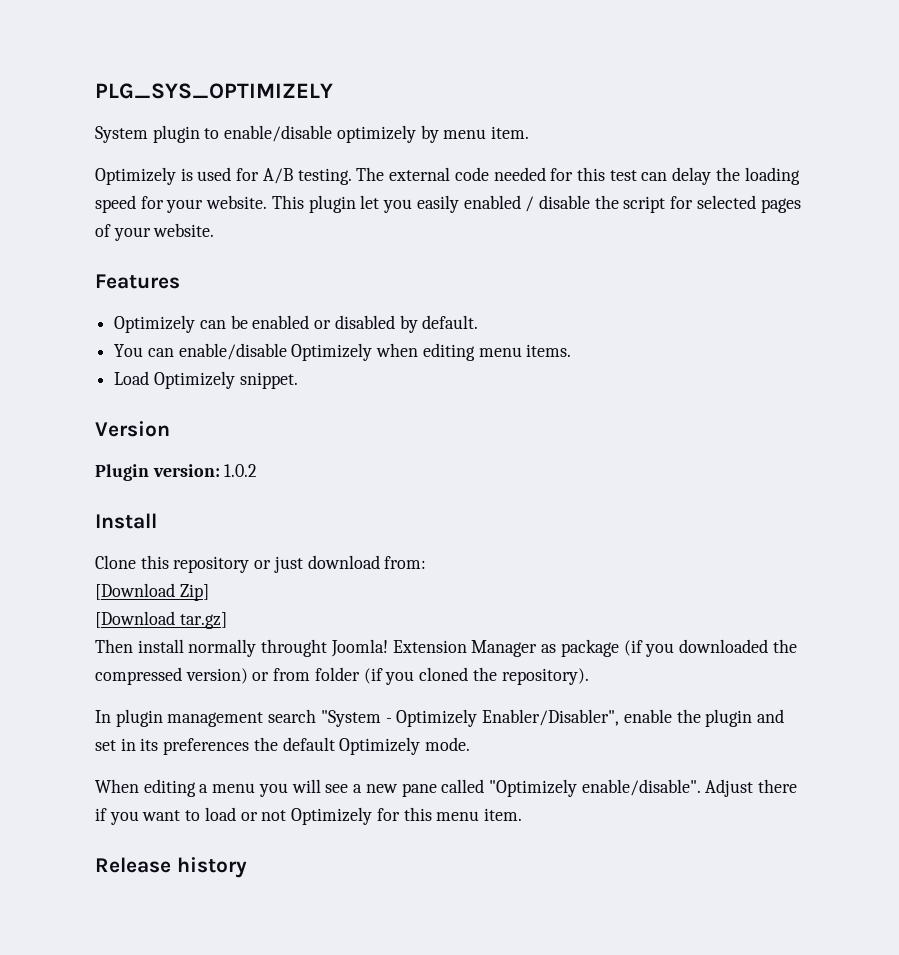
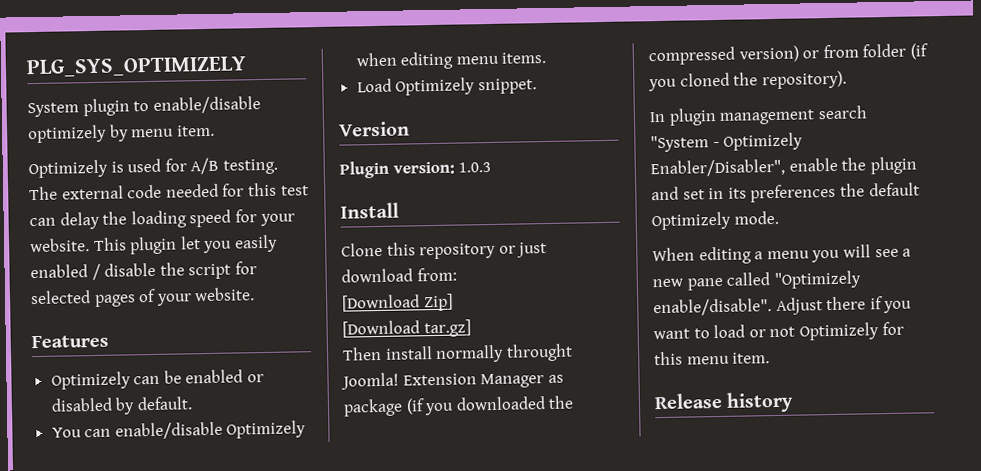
- Plugin version: 1.0.2
+ Plugin version: 1.0.3

